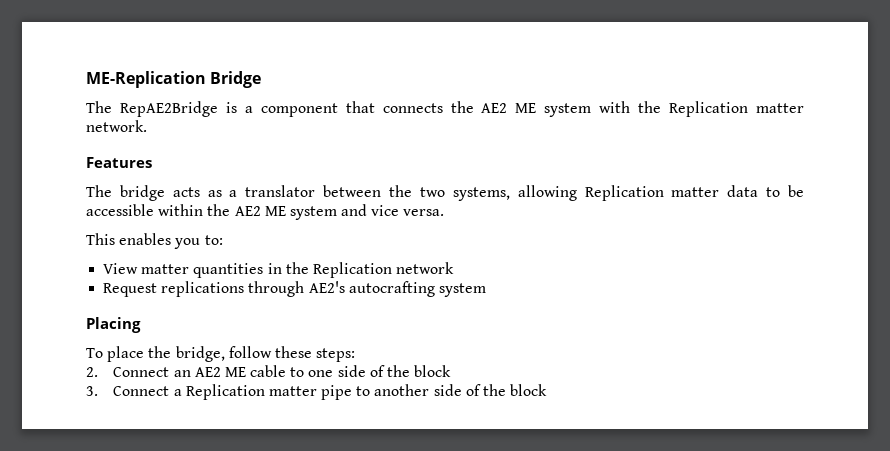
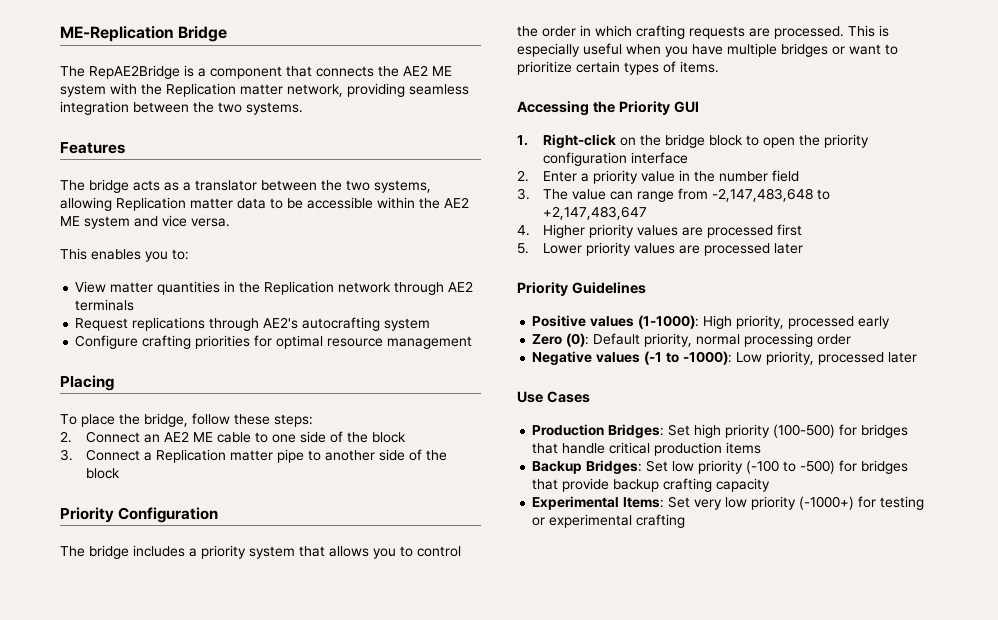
- The RepAE2Bridge is a component that connects the AE2 ME system with the Replication matter network.
+ The RepAE2Bridge is a component that connects the AE2 ME system with the Replication matter network, providing seamless integration between the two systems.
- View matter quantities in the Replication network
+ View matter quantities in the Replication network through AE2 terminals
+ Configure crafting priorities for optimal resource management
+ Priority Configuration
+ The bridge includes a priority system that allows you to control the order in which crafting requests are processed. This is especially useful when you have multiple bridges or want to prioritize certain types of items.
+ Accessing the Priority GUI
+ 1. Right-click on the bridge block to open the priority configuration interface
+ 2. Enter a priority value in the number field
+ 3. The value can range from -2,147,483,648 to +2,147,483,647
+ 4. Higher priority values are processed first
+ 5. Lower priority values are processed later
+ Priority Guidelines
+ Positive values (1-1000): High priority, processed early
+ Zero (0): Default priority, normal processing order
+ Negative values (-1 to -1000): Low priority, processed later
+ Use Cases
+ Production Bridges: Set high priority (100-500) for bridges that handle critical production items
+ Backup Bridges: Set low priority (-100 to -500) for bridges that provide backup crafting capacity
+ Experimental Items: Set very low priority (-1000+) for testing or experimental crafting

